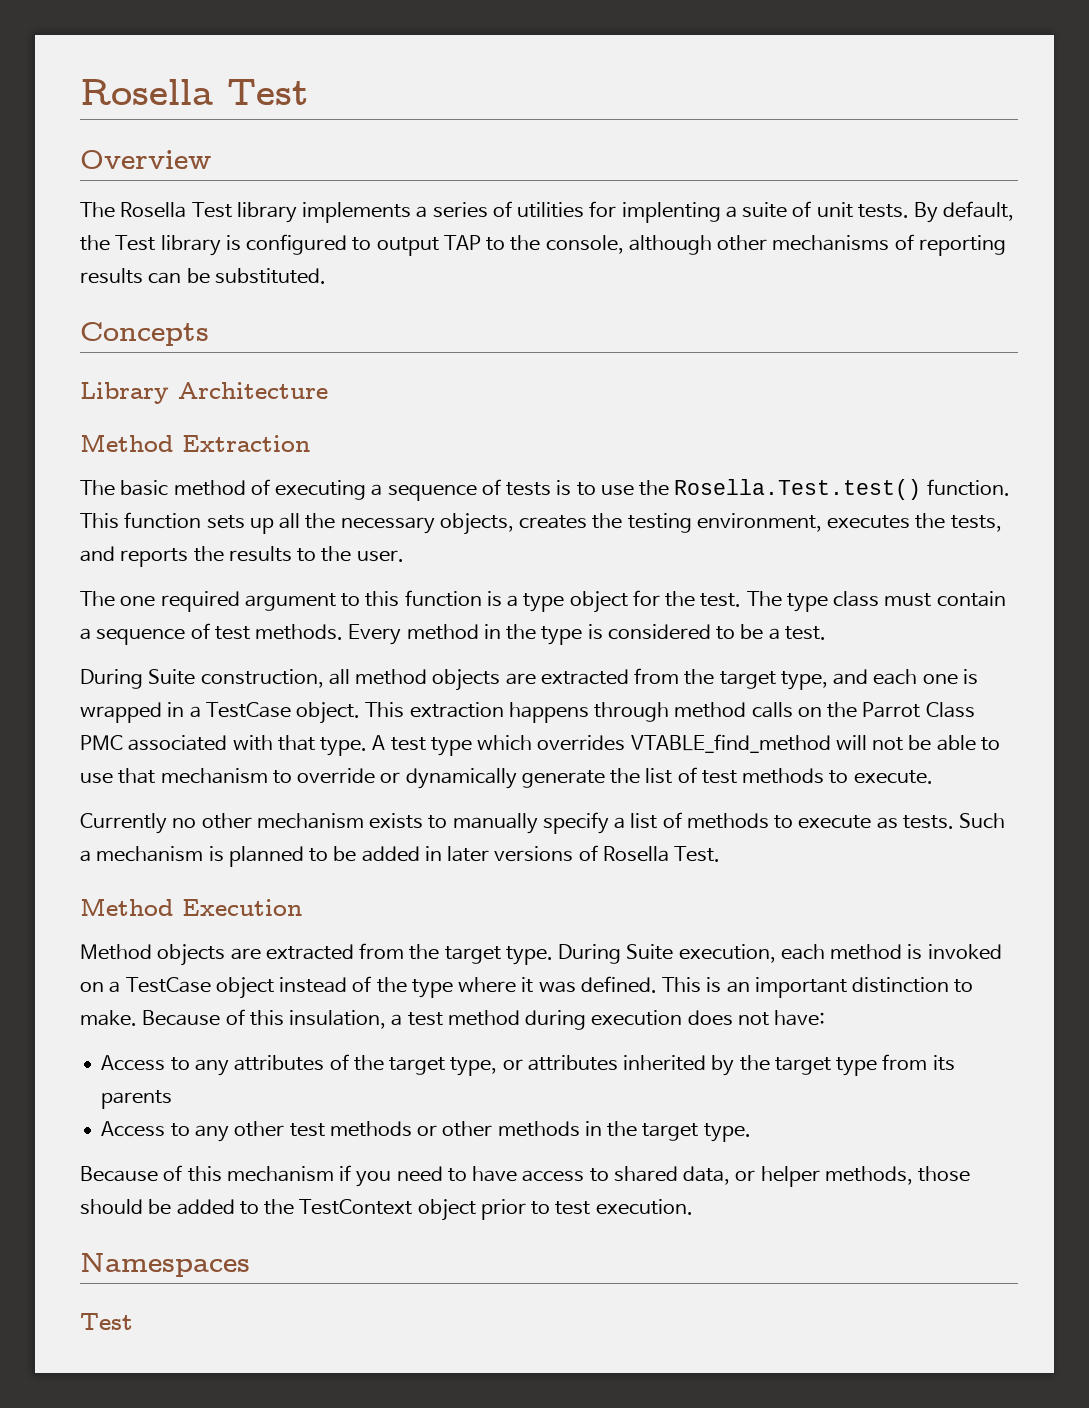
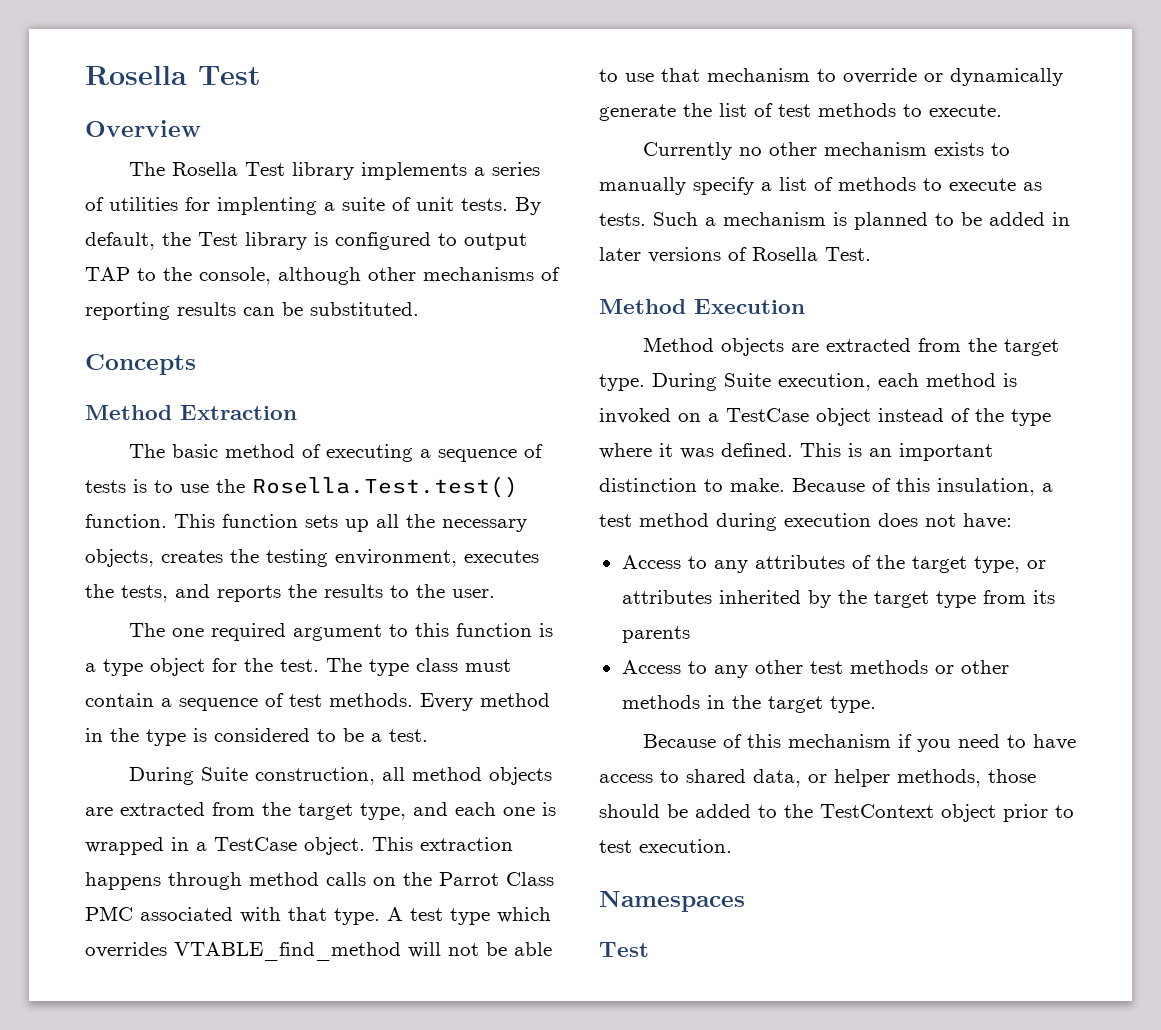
- Library Architecture

